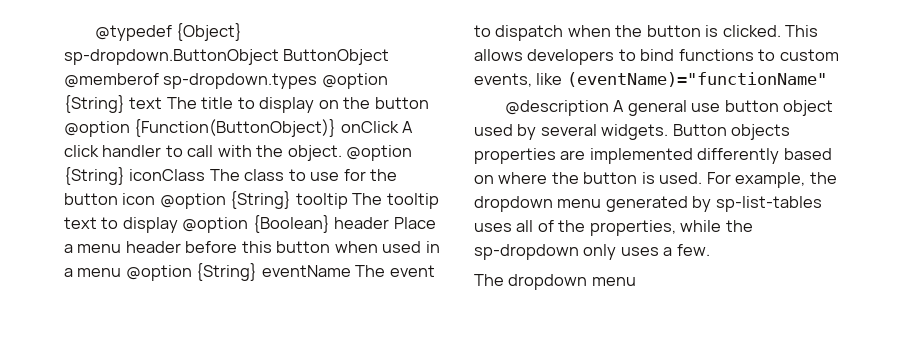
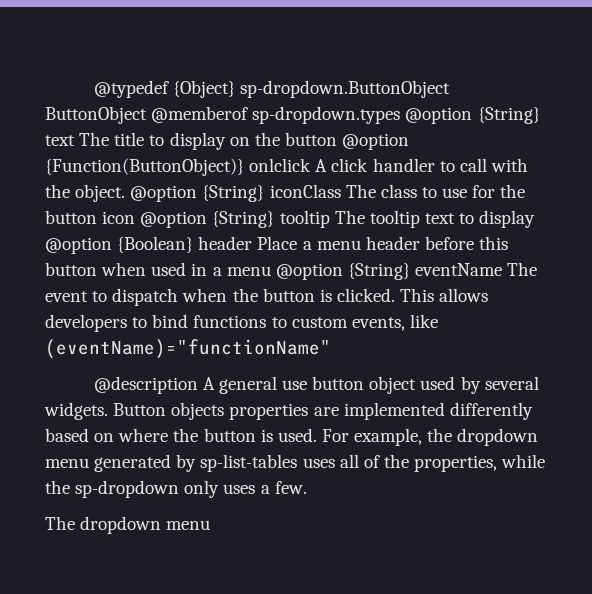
- @typedef {Object} sp-dropdown.ButtonObject ButtonObject @memberof sp-dropdown.types @option {String} text The title to display on the button @option {Function(ButtonObject)} onClick A click handler to call with the object.
+ @typedef {Object} sp-dropdown.ButtonObject ButtonObject @memberof sp-dropdown.types @option {String} text The title to display on the button @option {Function(ButtonObject)} onlclick A click handler to call with the object.

